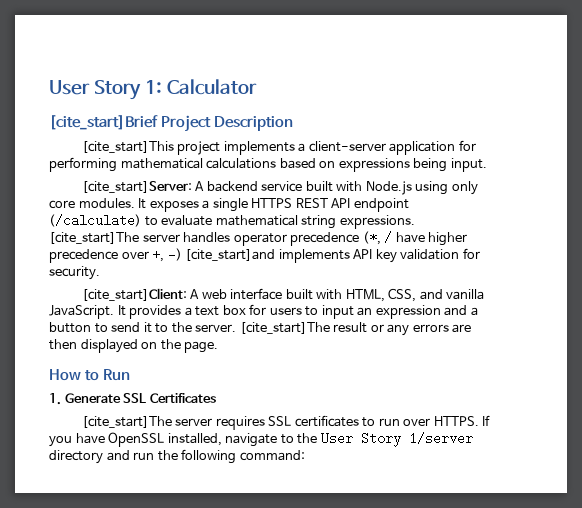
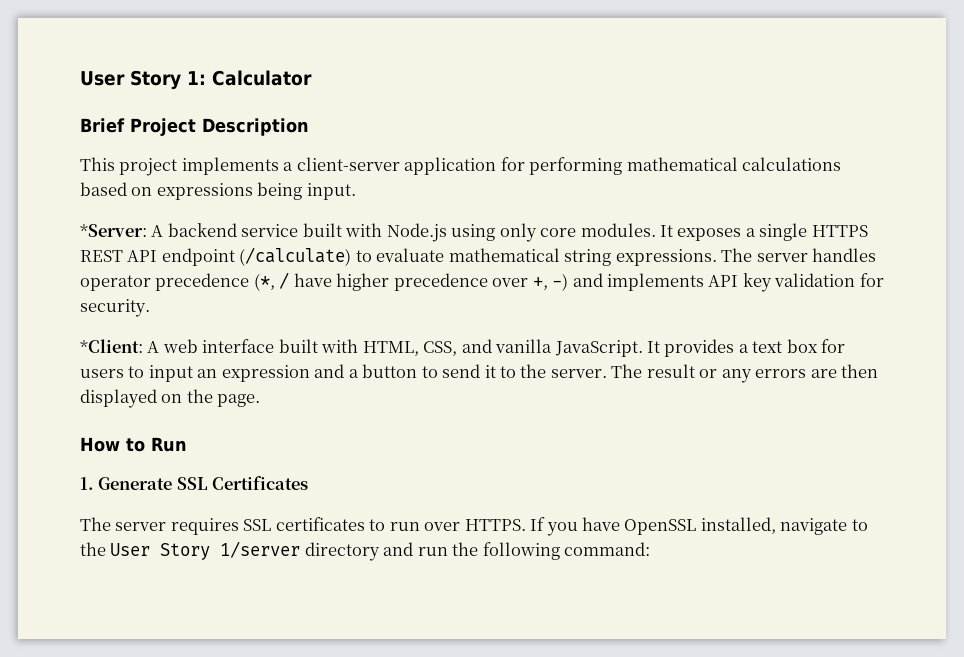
- [cite_start]Brief Project Description
+ Brief Project Description
- [cite_start]This project implements a client-server application for performing mathematical calculations based on expressions being input.
+ This project implements a client-server application for performing mathematical calculations based on expressions being input.
- [cite_start]Server: A backend service built with Node.js using only core modules.
+ *Server: A backend service built with Node.js using only core modules.
- [cite_start]The server handles operator precedence (*, / have higher precedence over +, -) [cite_start]and implements API key validation for security.
+ The server handles operator precedence (*, / have higher precedence over +, -) and implements API key validation for security.
- [cite_start]Client: A web interface built with HTML, CSS, and vanilla JavaScript.
+ *Client: A web interface built with HTML, CSS, and vanilla JavaScript.
- [cite_start]The result or any errors are then displayed on the page.
+ The result or any errors are then displayed on the page.
- [cite_start]The server requires SSL certificates to run over HTTPS.
+ The server requires SSL certificates to run over HTTPS.

